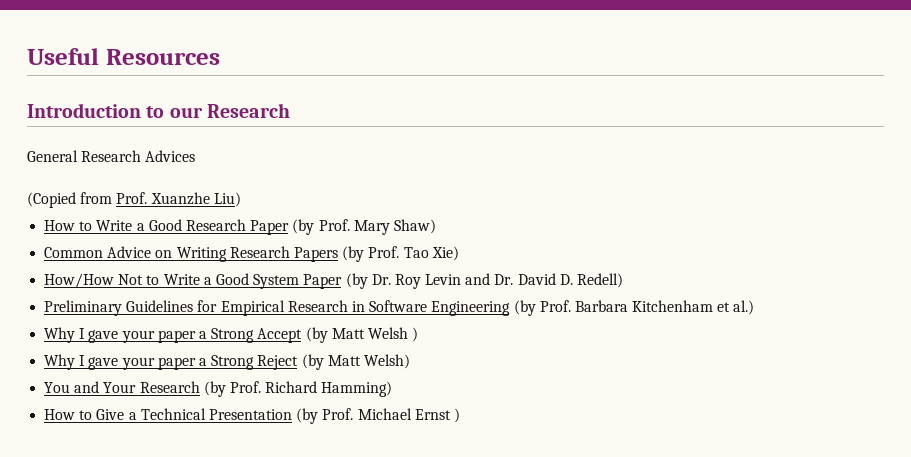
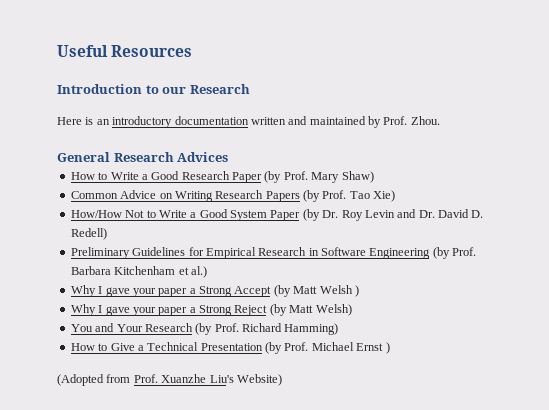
+ Here is an introductory documentation written and maintained by Prof. Zhou.
  General Research Advices
- (Copied from Prof. Xuanzhe Liu)
+ (Adopted from Prof. Xuanzhe Liu's Website)

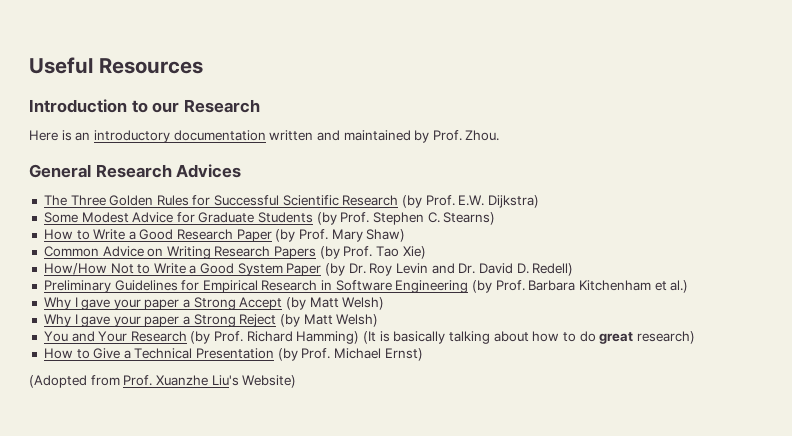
+ The Three Golden Rules for Successful Scientific Research (by Prof. E.W. Dijkstra)
+ Some Modest Advice for Graduate Students (by Prof. Stephen C. Stearns)
- Why I gave your paper a Strong Accept (by Matt Welsh )
+ Why I gave your paper a Strong Accept (by Matt Welsh)
- You and Your Research (by Prof. Richard Hamming)
+ You and Your Research (by Prof. Richard Hamming) (It is basically talking about how to do great research)
- How to Give a Technical Presentation (by Prof. Michael Ernst )
+ How to Give a Technical Presentation (by Prof. Michael Ernst)

